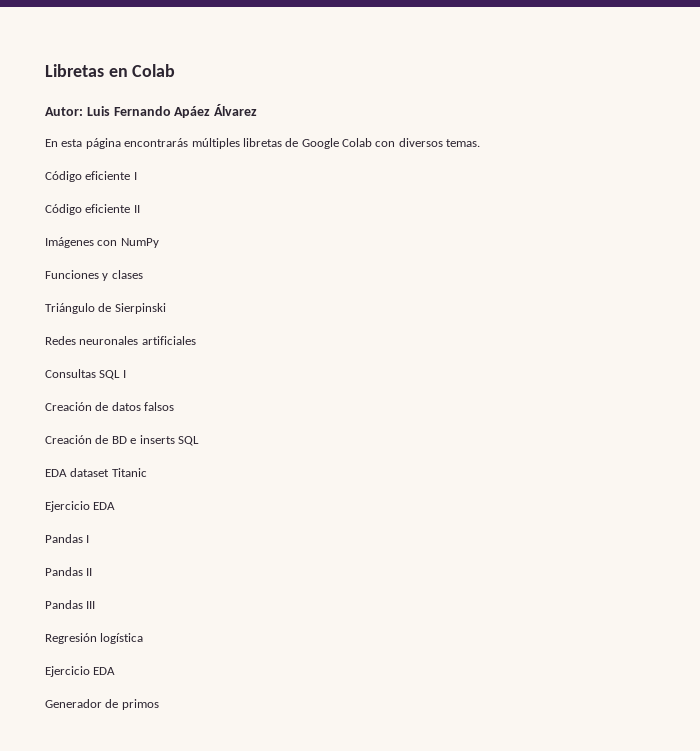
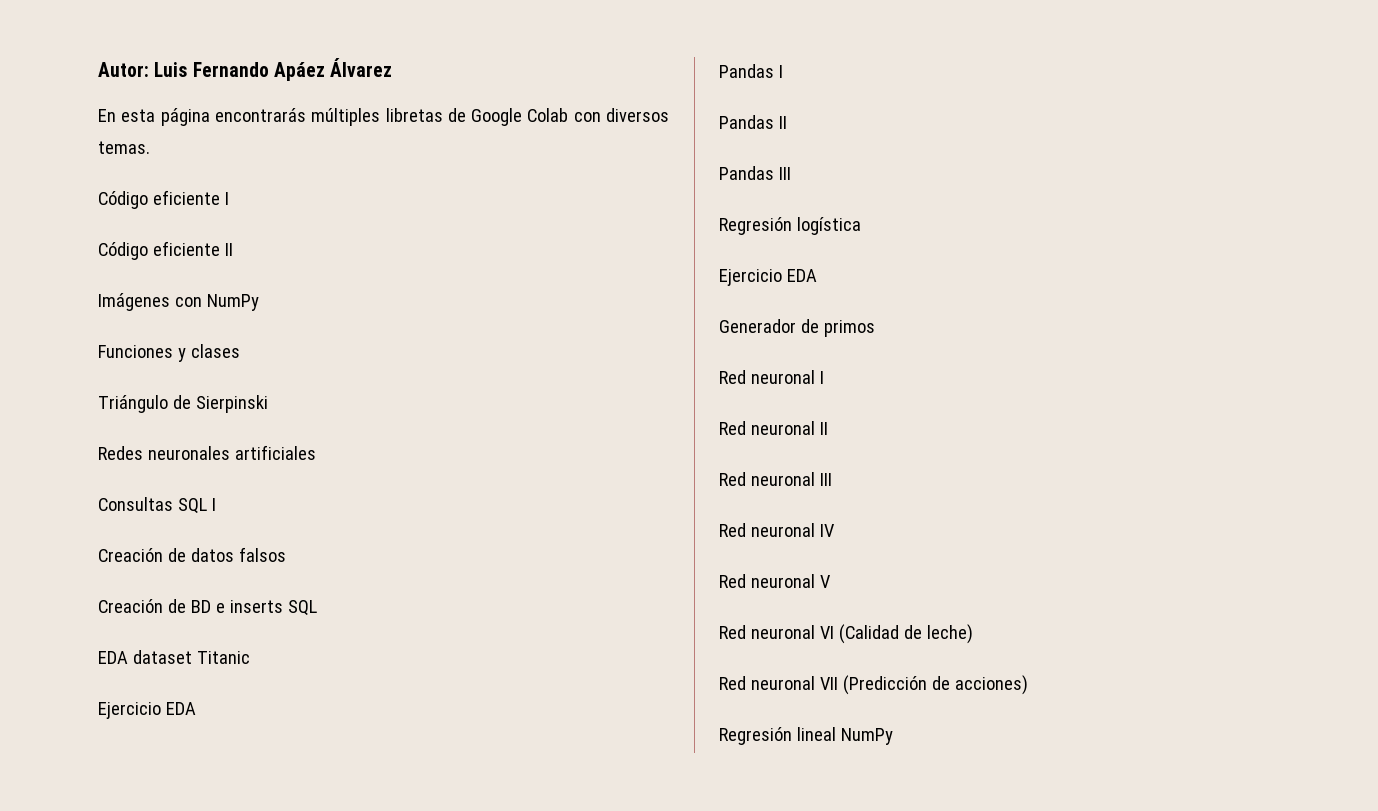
- Libretas en Colab
+ Red neuronal I
+ Red neuronal II
+ Red neuronal III
+ Red neuronal IV
+ Red neuronal V
+ Red neuronal VI (Calidad de leche)
+ Red neuronal VII (Predicción de acciones)
+ Regresión lineal NumPy

